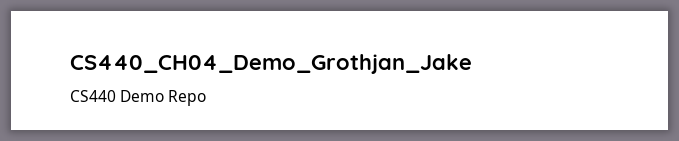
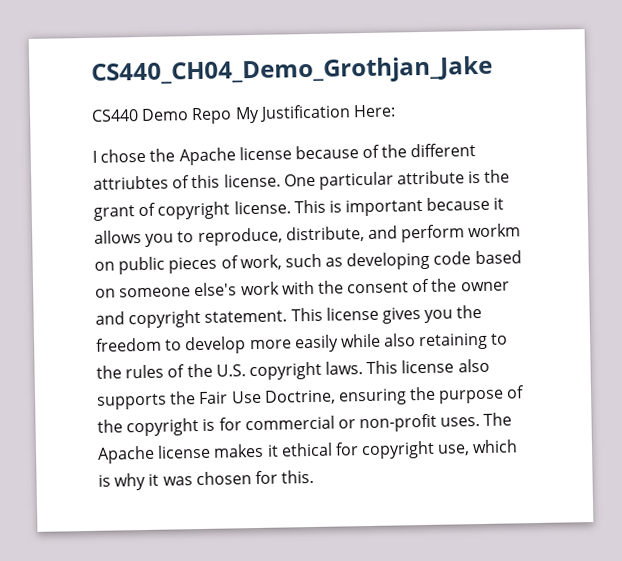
- CS440 Demo Repo
+ CS440 Demo Repo My Justification Here:
+ I chose the Apache license because of the different attriubtes of this license. One particular attribute is the grant of copyright license. This is important because it allows you to reproduce, distribute, and perform workm on public pieces of work, such as developing code based on someone else's work with the consent of the owner and copyright statement. This license gives you the freedom to develop more easily while also retaining to the rules of the U.S. copyright laws. This license also supports the Fair Use Doctrine, ensuring the purpose of the copyright is for commercial or non-profit uses. The Apache license makes it ethical for copyright use, which is why it was chosen for this.

